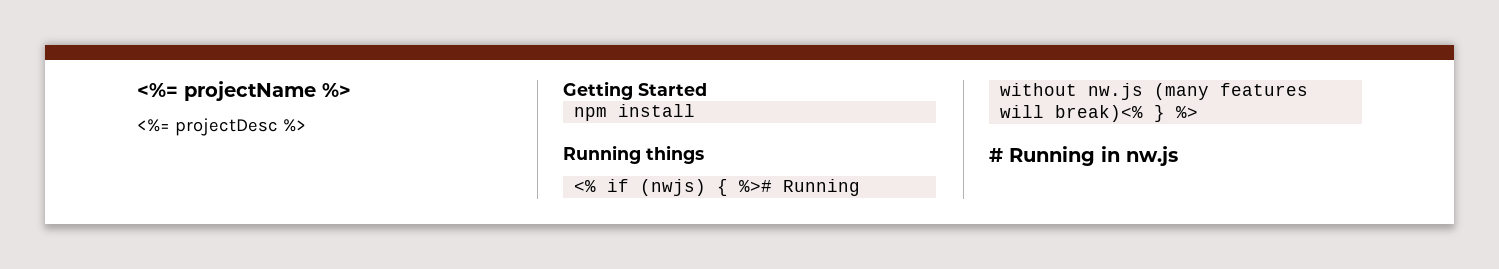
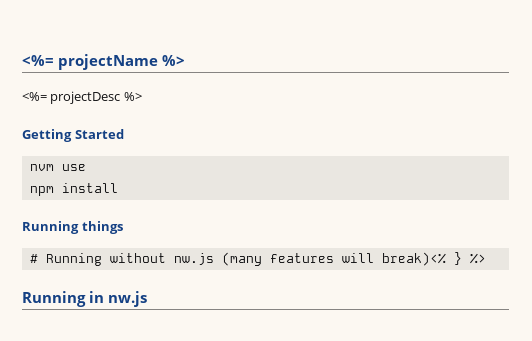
+ nvm use
- <% if (nwjs) { %># Running without nw.js (many features will break)<% } %>
+ # Running without nw.js (many features will break)<% } %>
- # Running in nw.js
+ Running in nw.js

